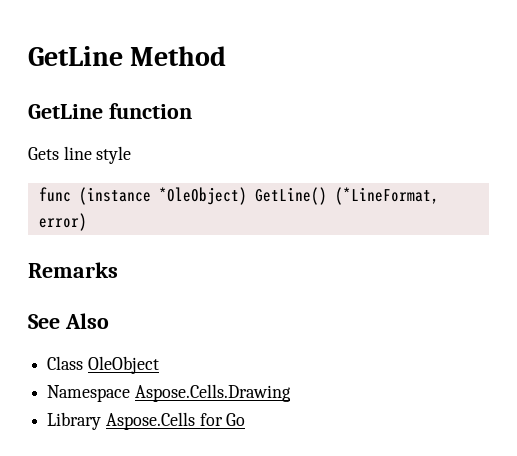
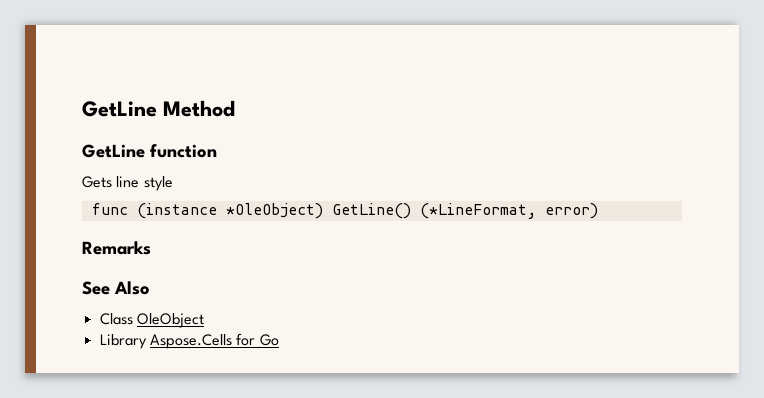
- Namespace Aspose.Cells.Drawing

